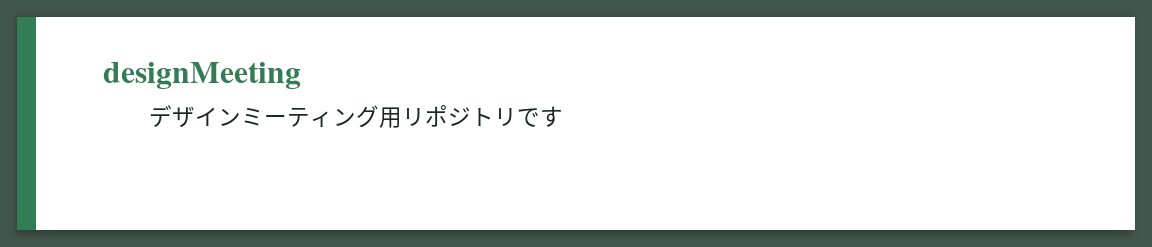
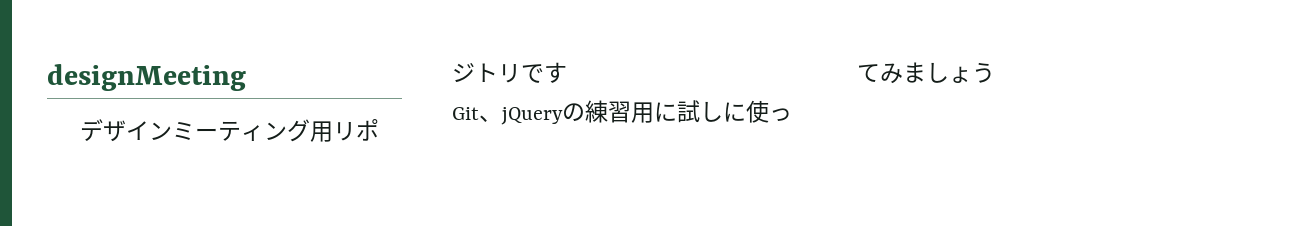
+ Git、jQueryの練習用に試しに使ってみましょう

